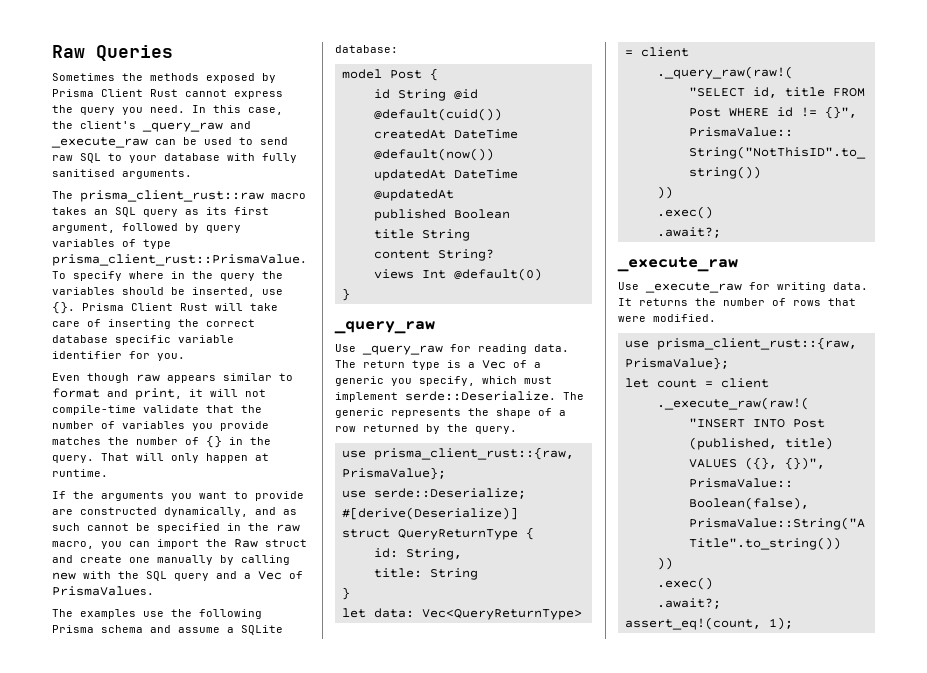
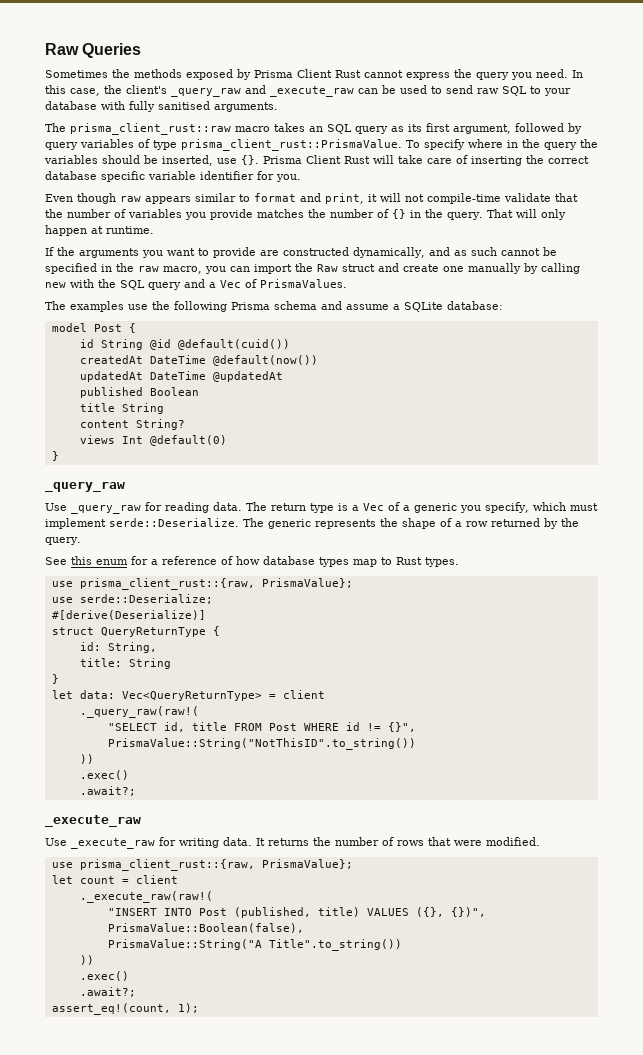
+ See this enum for a reference of how database types map to Rust types.

